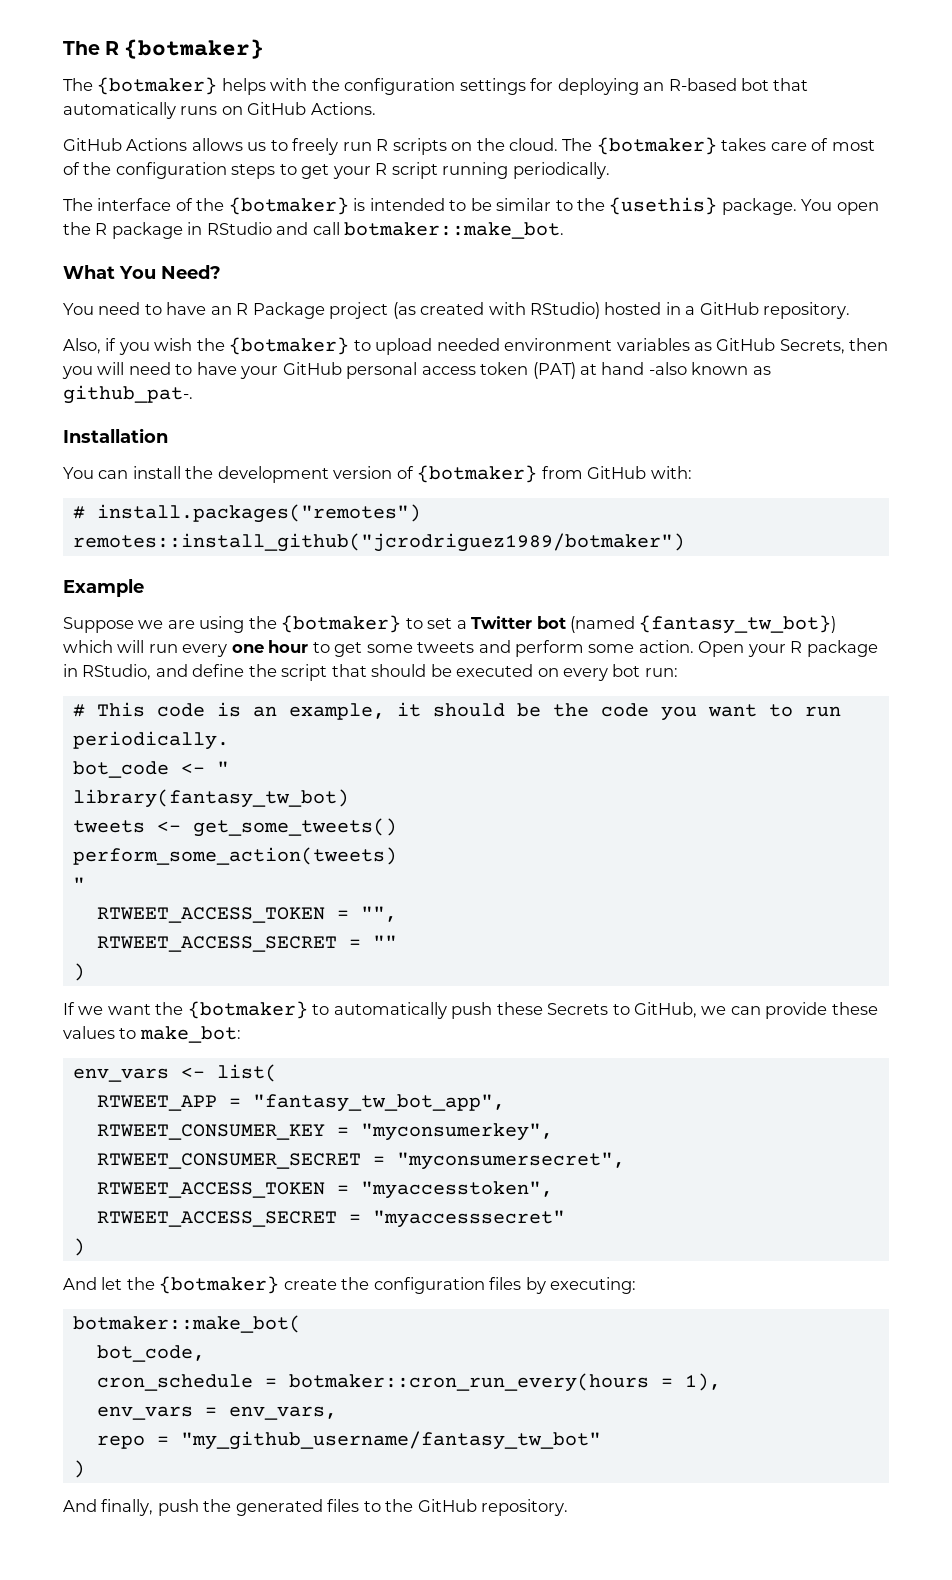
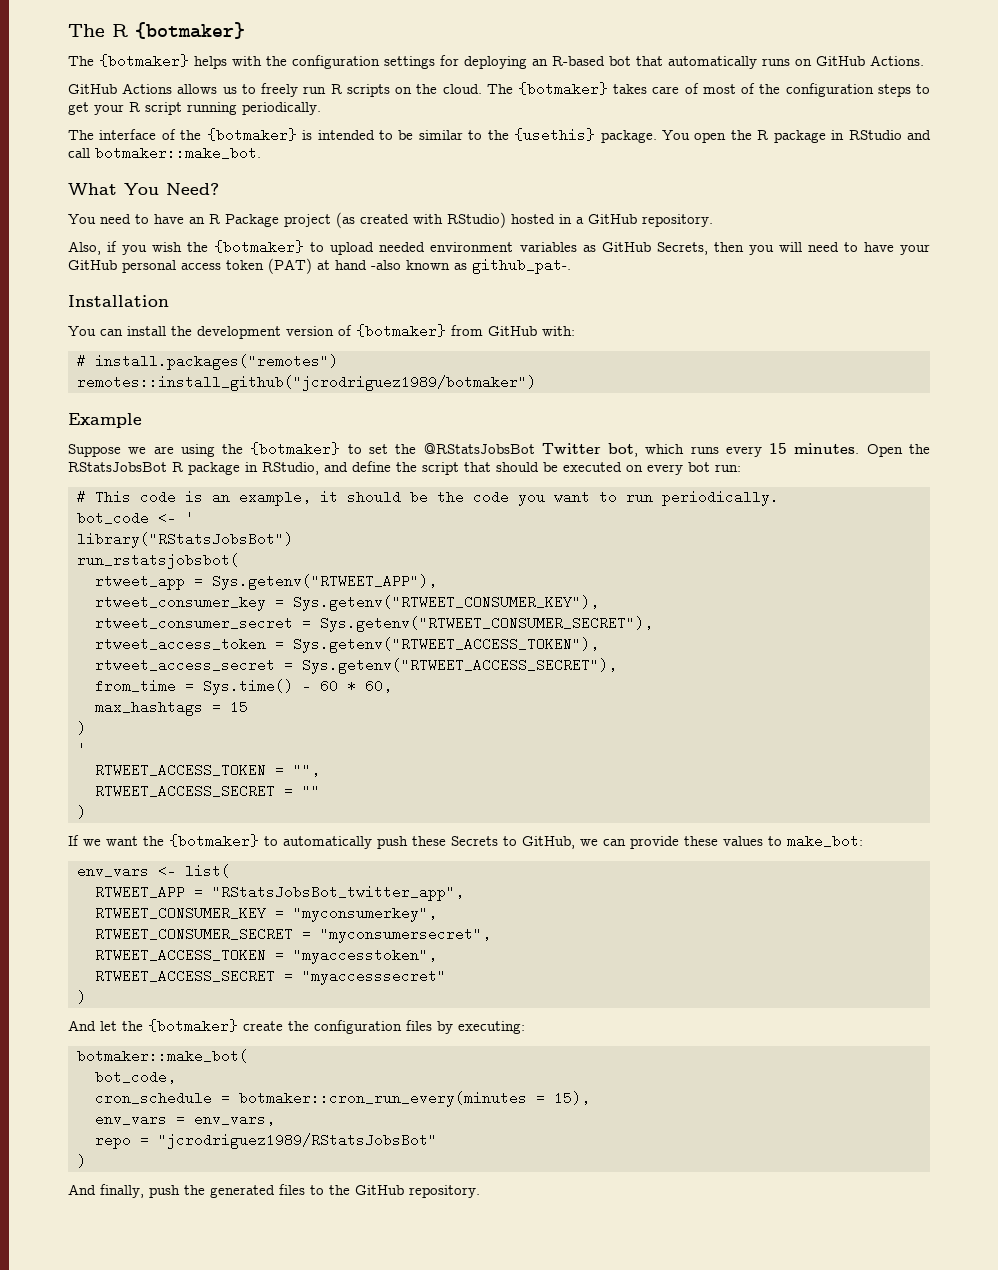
- Suppose we are using the {botmaker} to set a Twitter bot (named {fantasy_tw_bot}) which will run every one hour to get some tweets and perform some action. Open your R package in RStudio, and define the script that should be executed on every bot run:
+ Suppose we are using the {botmaker} to set the @RStatsJobsBot Twitter bot, which runs every 15 minutes. Open the RStatsJobsBot R package in RStudio, and define the script that should be executed on every bot run:
- bot_code <- "
- library(fantasy_tw_bot)
- tweets <- get_some_tweets()
- perform_some_action(tweets)
- "
+ bot_code <- '
+ library("RStatsJobsBot")
+ run_rstatsjobsbot(
+ rtweet_app = Sys.getenv("RTWEET_APP"),
+ rtweet_consumer_key = Sys.getenv("RTWEET_CONSUMER_KEY"),
+ rtweet_consumer_secret = Sys.getenv("RTWEET_CONSUMER_SECRET"),
+ rtweet_access_token = Sys.getenv("RTWEET_ACCESS_TOKEN"),
+ rtweet_access_secret = Sys.getenv("RTWEET_ACCESS_SECRET"),
+ from_time = Sys.time() - 60 * 60,
+ max_hashtags = 15
+ )
+ '
- RTWEET_APP = "fantasy_tw_bot_app",
+ RTWEET_APP = "RStatsJobsBot_twitter_app",
- cron_schedule = botmaker::cron_run_every(hours = 1),
+ cron_schedule = botmaker::cron_run_every(minutes = 15),
- repo = "my_github_username/fantasy_tw_bot"
+ repo = "jcrodriguez1989/RStatsJobsBot"

